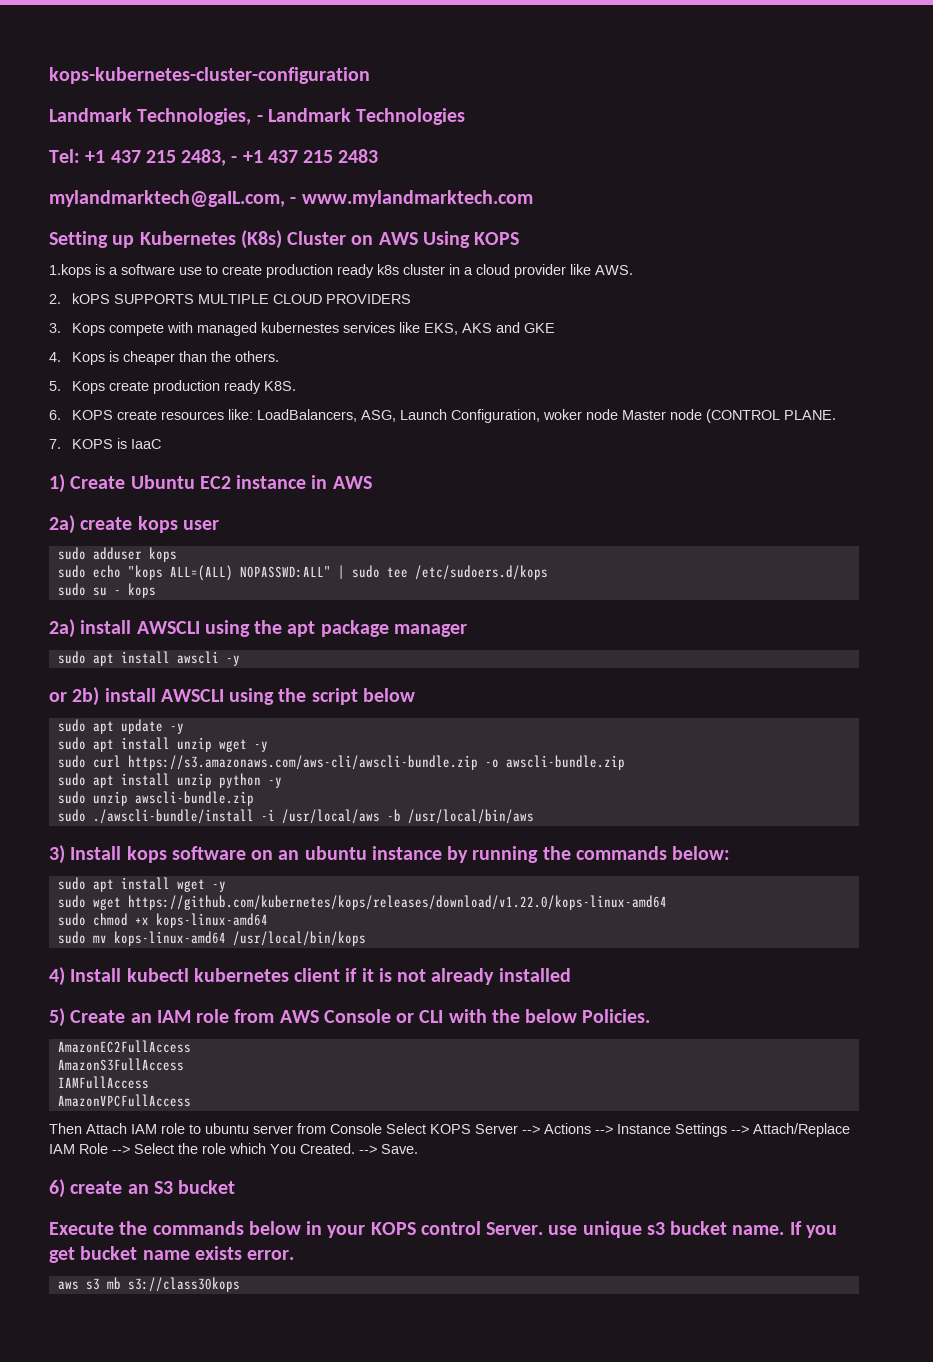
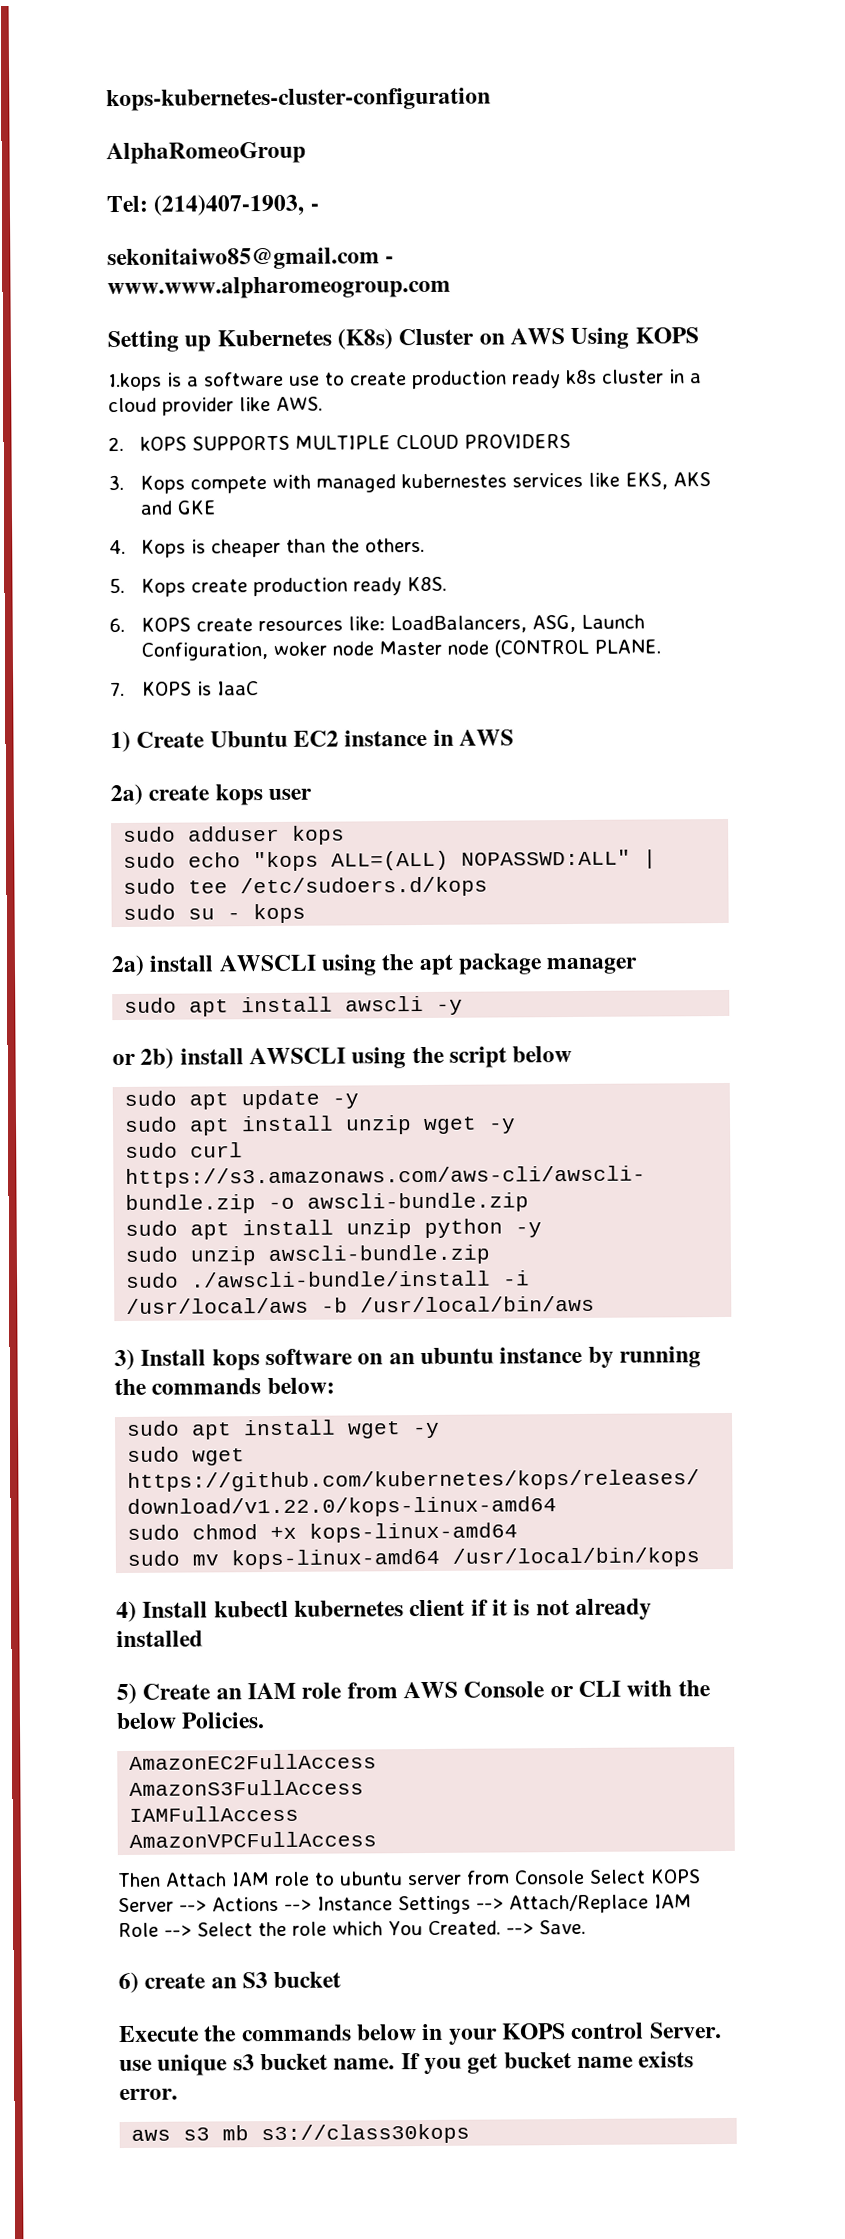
- Landmark Technologies, - Landmark Technologies
- Tel: +1 437 215 2483, - +1 437 215 2483
- mylandmarktech@gaIL.com, - www.mylandmarktech.com
+ AlphaRomeoGroup
+ Tel: (214)407-1903, -
+ sekonitaiwo85@gmail.com - www.www.alpharomeogroup.com

